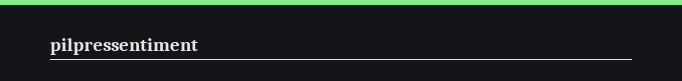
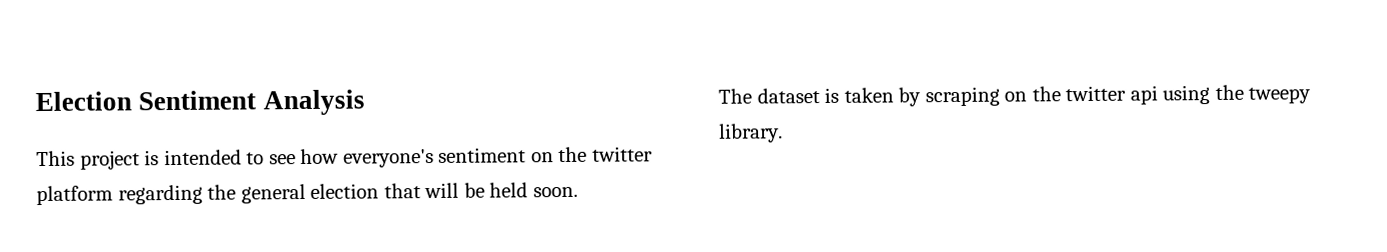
- pilpressentiment
+ Election Sentiment Analysis
+ This project is intended to see how everyone's sentiment on the twitter platform regarding the general election that will be held soon.
+ The dataset is taken by scraping on the twitter api using the tweepy library.

